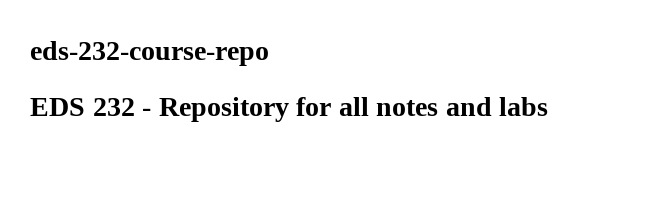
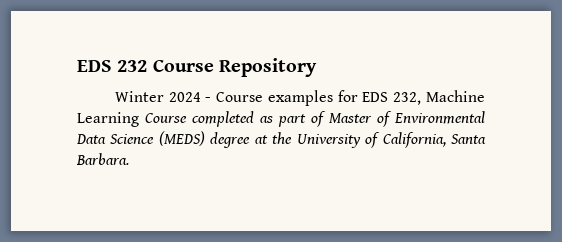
- eds-232-course-repo
- EDS 232 - Repository for all notes and labs
+ EDS 232 Course Repository
+ Winter 2024 - Course examples for EDS 232, Machine Learning Course completed as part of Master of Environmental Data Science (MEDS) degree at the University of California, Santa Barbara.

